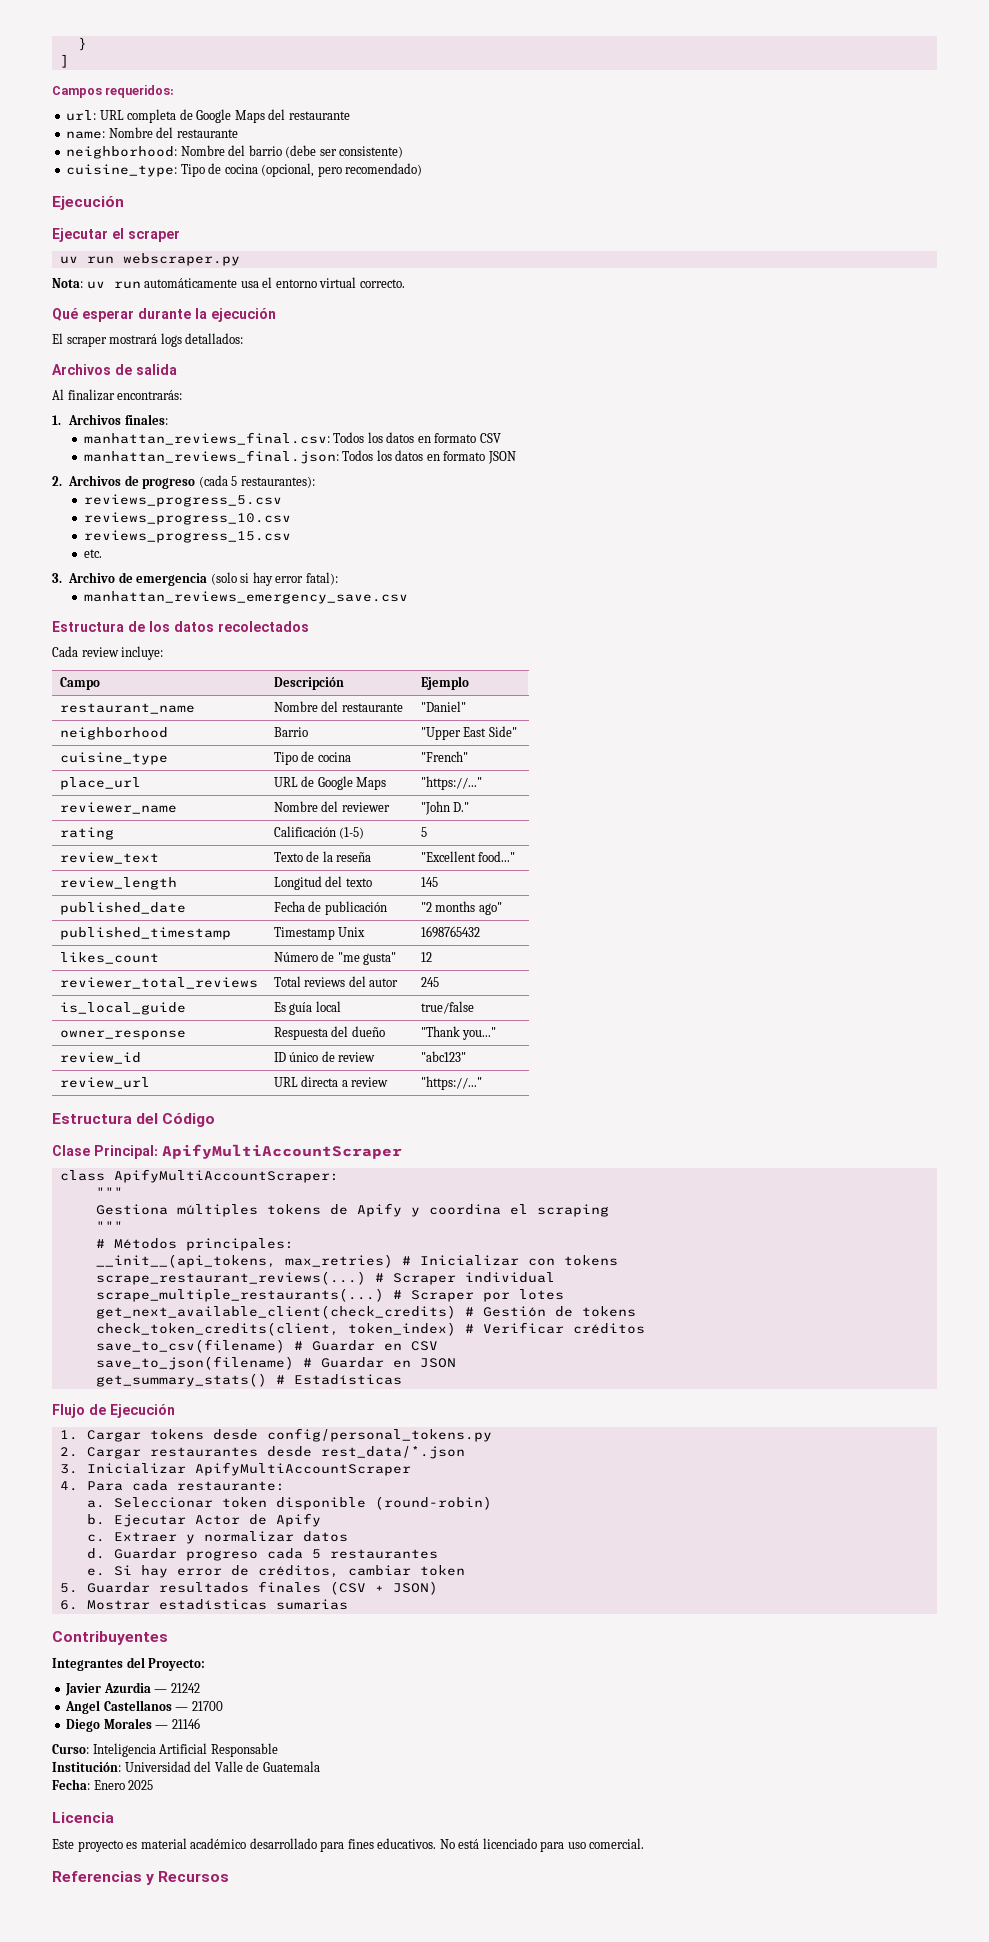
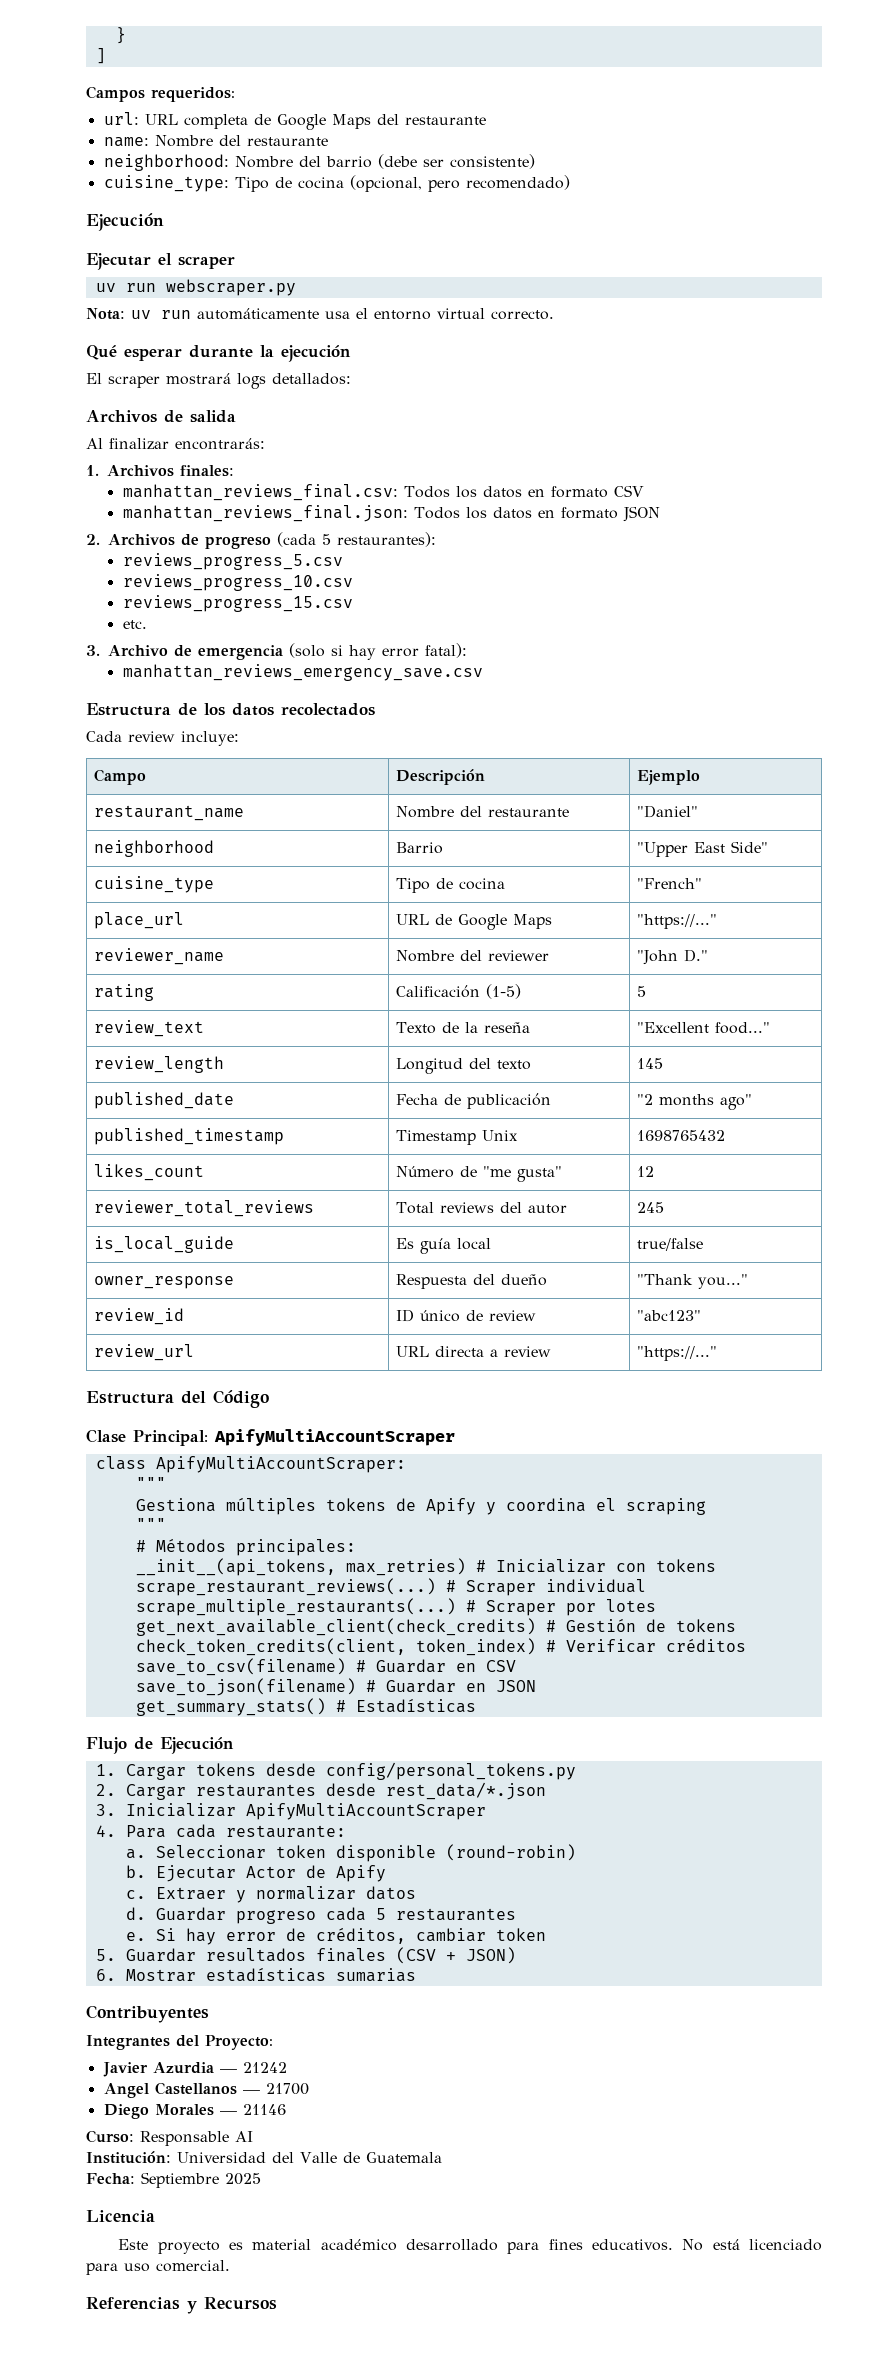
- Curso: Inteligencia Artificial Responsable
+ Curso: Responsable AI
- Fecha: Enero 2025
+ Fecha: Septiembre 2025

